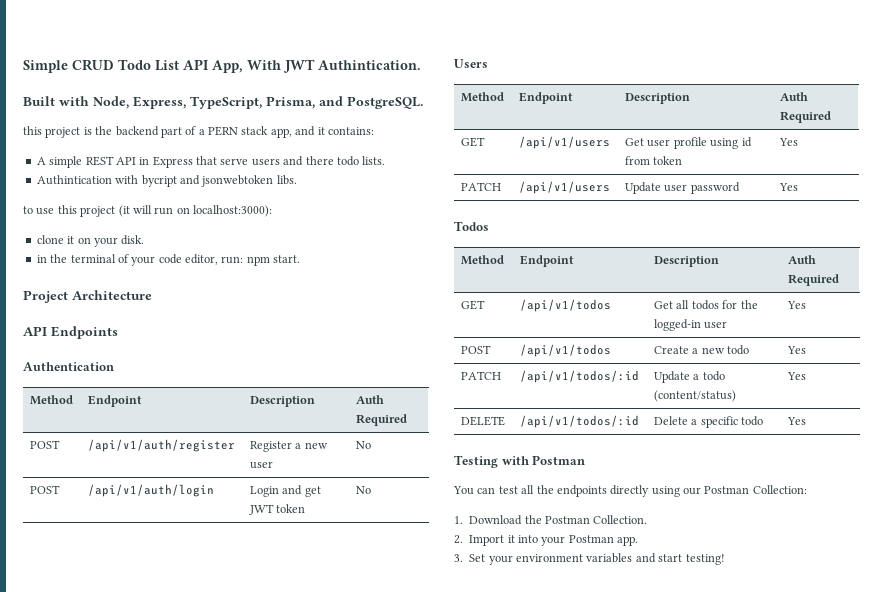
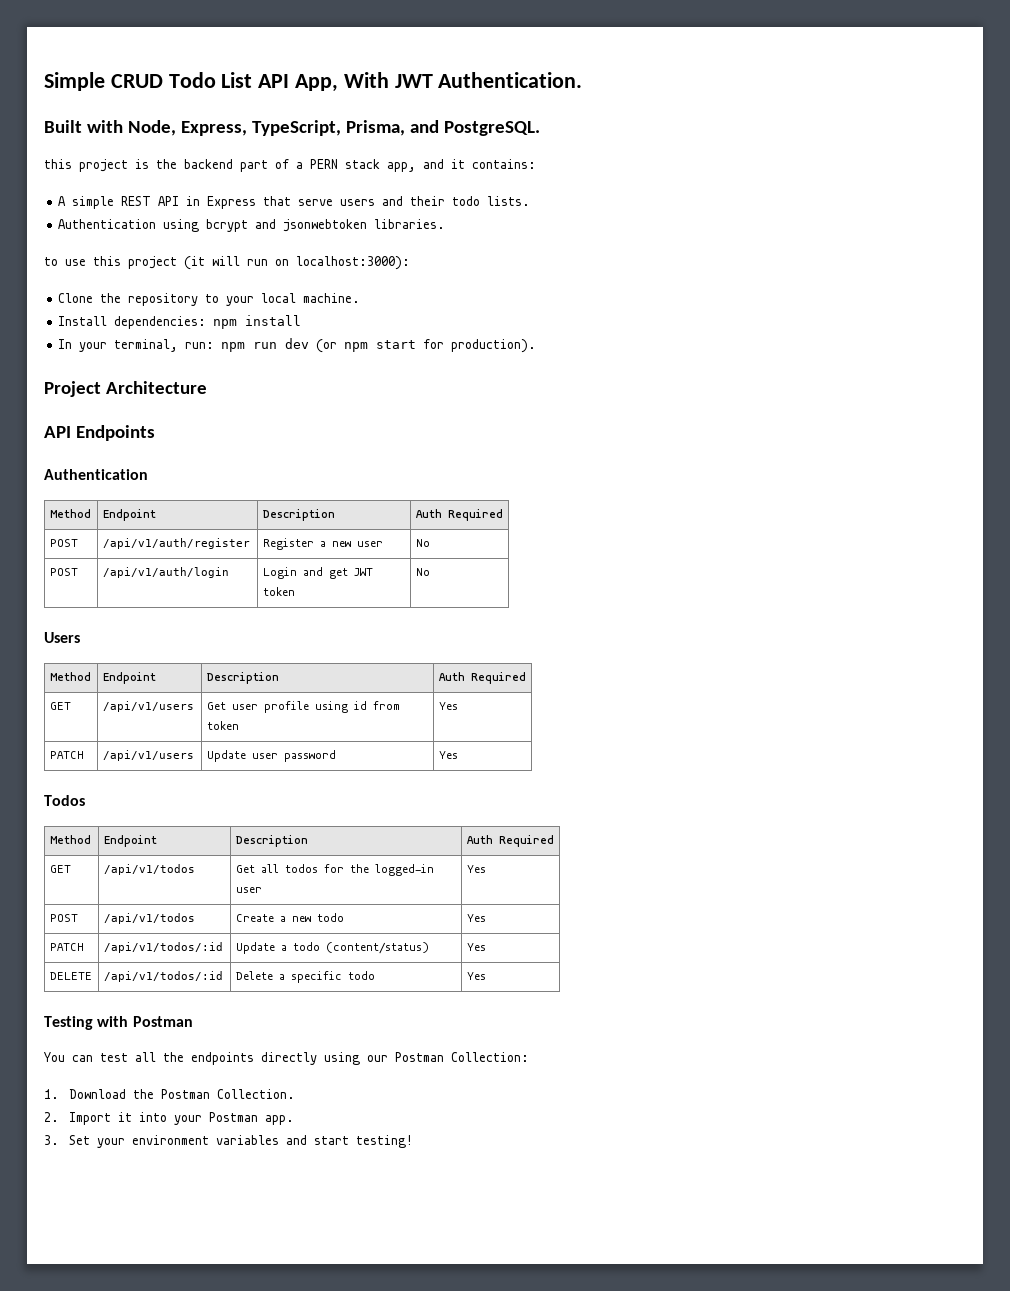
- Simple CRUD Todo List API App, With JWT Authintication.
+ Simple CRUD Todo List API App, With JWT Authentication.
- A simple REST API in Express that serve users and there todo lists.
+ A simple REST API in Express that serve users and their todo lists.
- Authintication with bycript and jsonwebtoken libs.
+ Authentication using bcrypt and jsonwebtoken libraries.
- clone it on your disk.
- in the terminal of your code editor, run: npm start.
+ Clone the repository to your local machine.
+ Install dependencies: npm install
+ In your terminal, run: npm run dev (or npm start for production).

